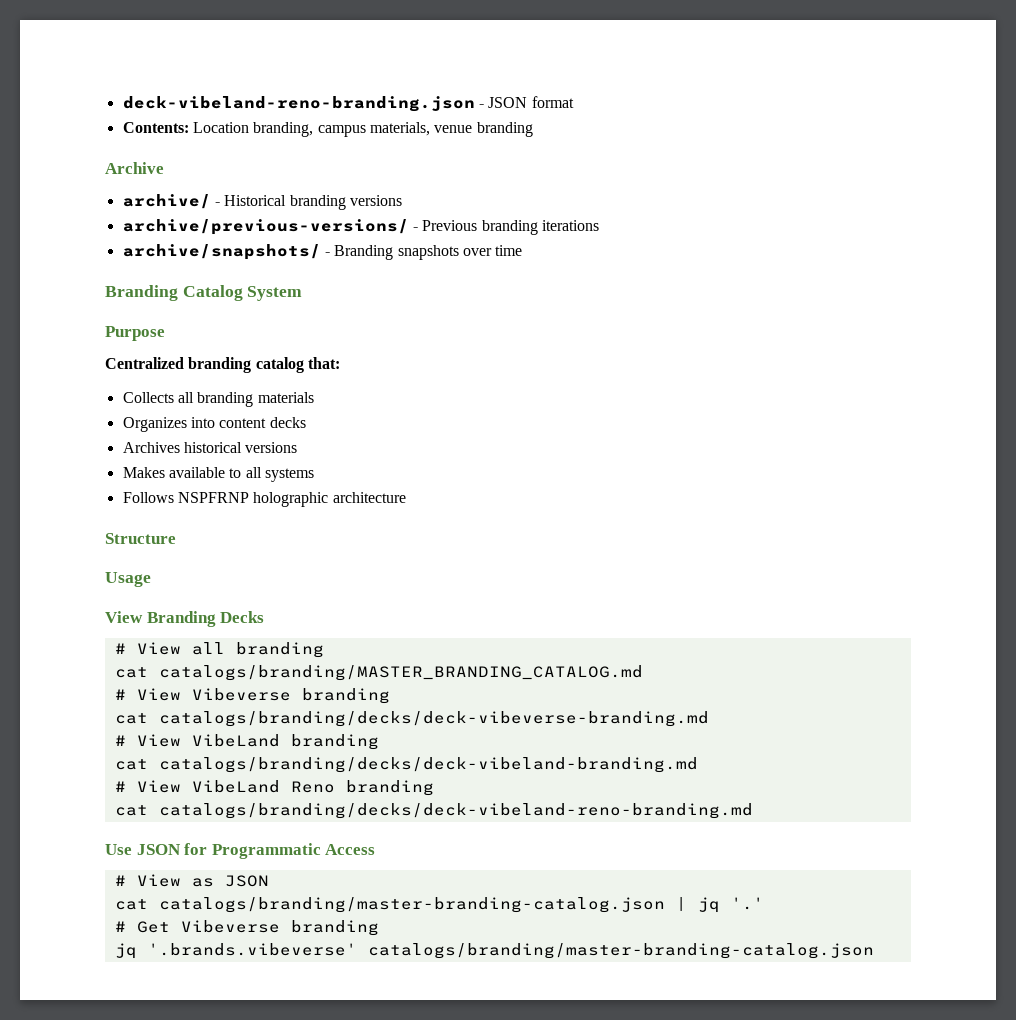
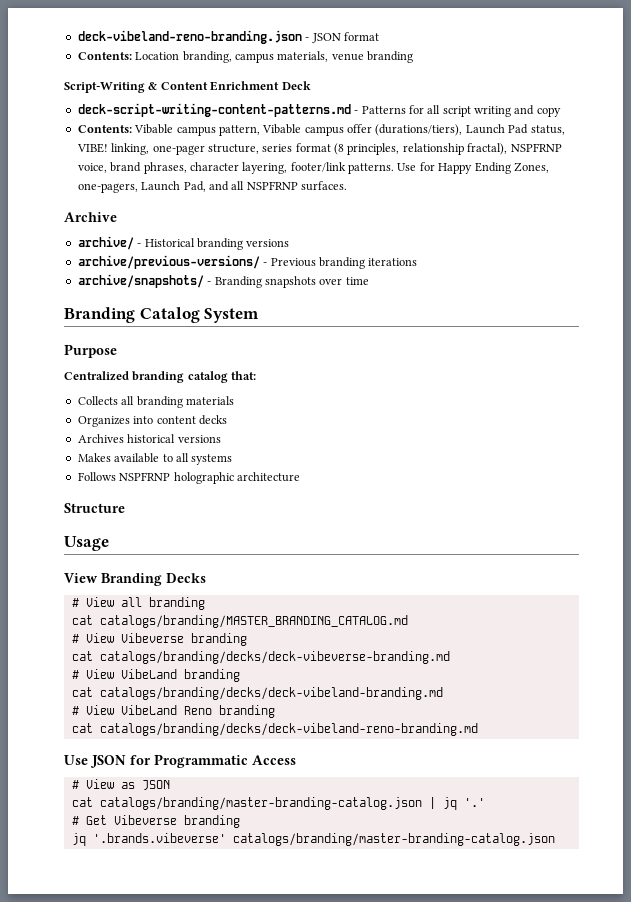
+ Script-Writing & Content Enrichment Deck
+ deck-script-writing-content-patterns.md - Patterns for all script writing and copy
+ Contents: Vibable campus pattern, Vibable campus offer (durations/tiers), Launch Pad status, VIBE! linking, one-pager structure, series format (8 principles, relationship fractal), NSPFRNP voice, brand phrases, character layering, footer/link patterns. Use for Happy Ending Zones, one-pagers, Launch Pad, and all NSPFRNP surfaces.

